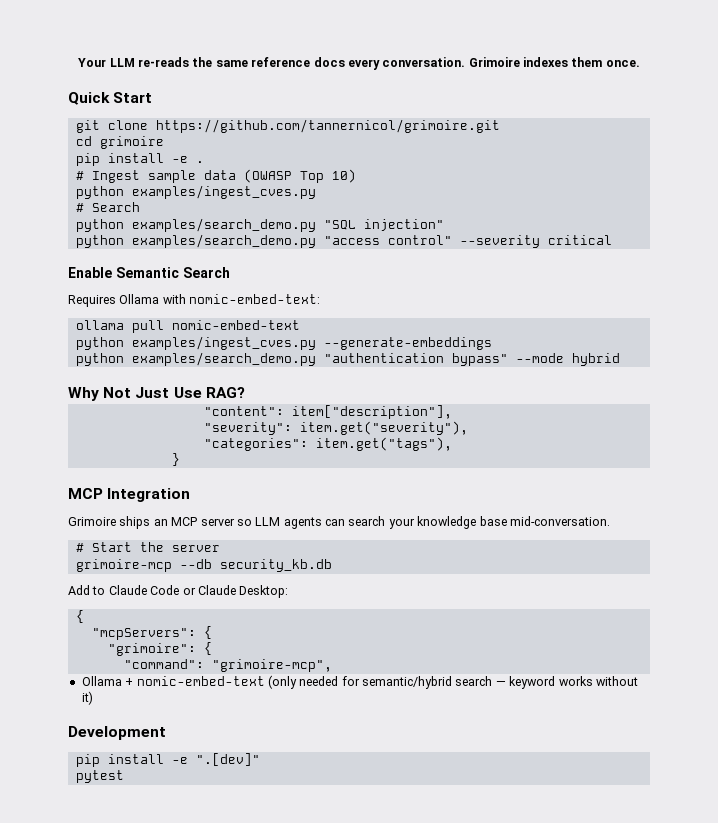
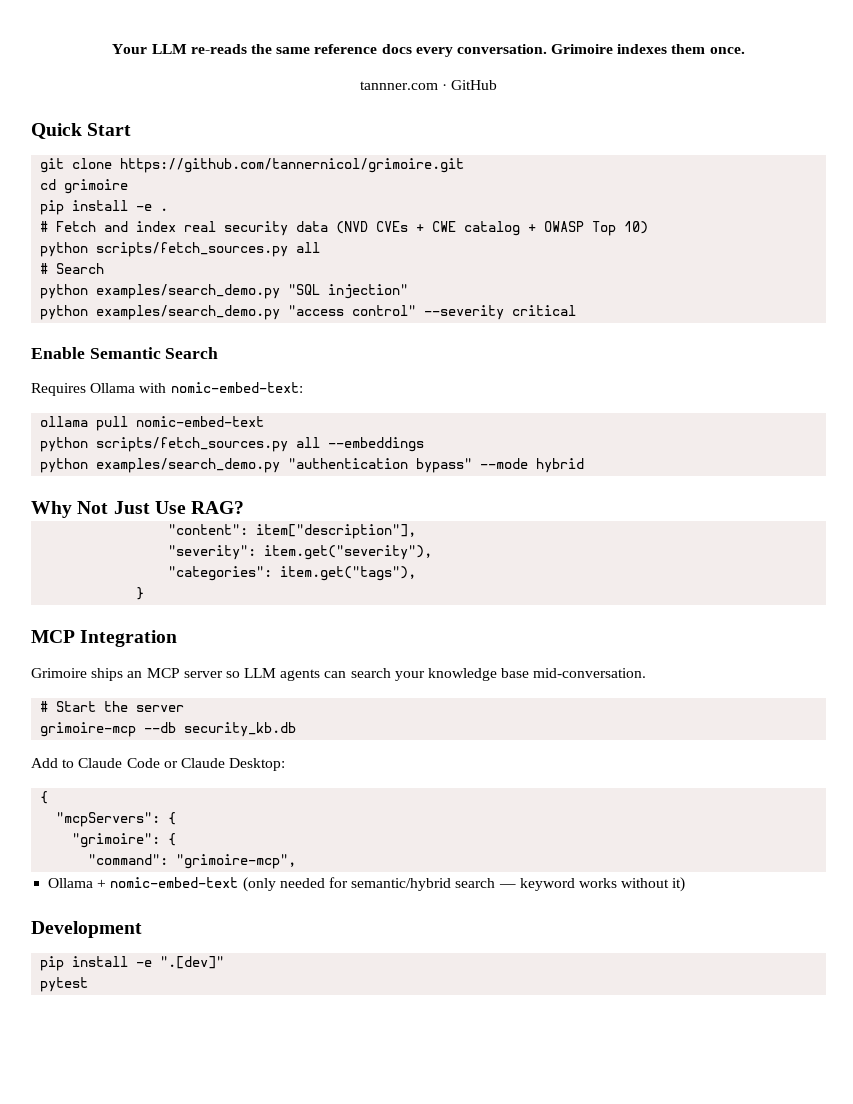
+ tannner.com · GitHub
- # Ingest sample data (OWASP Top 10)
- python examples/ingest_cves.py
+ # Fetch and index real security data (NVD CVEs + CWE catalog + OWASP Top 10)
+ python scripts/fetch_sources.py all
- python examples/ingest_cves.py --generate-embeddings
+ python scripts/fetch_sources.py all --embeddings

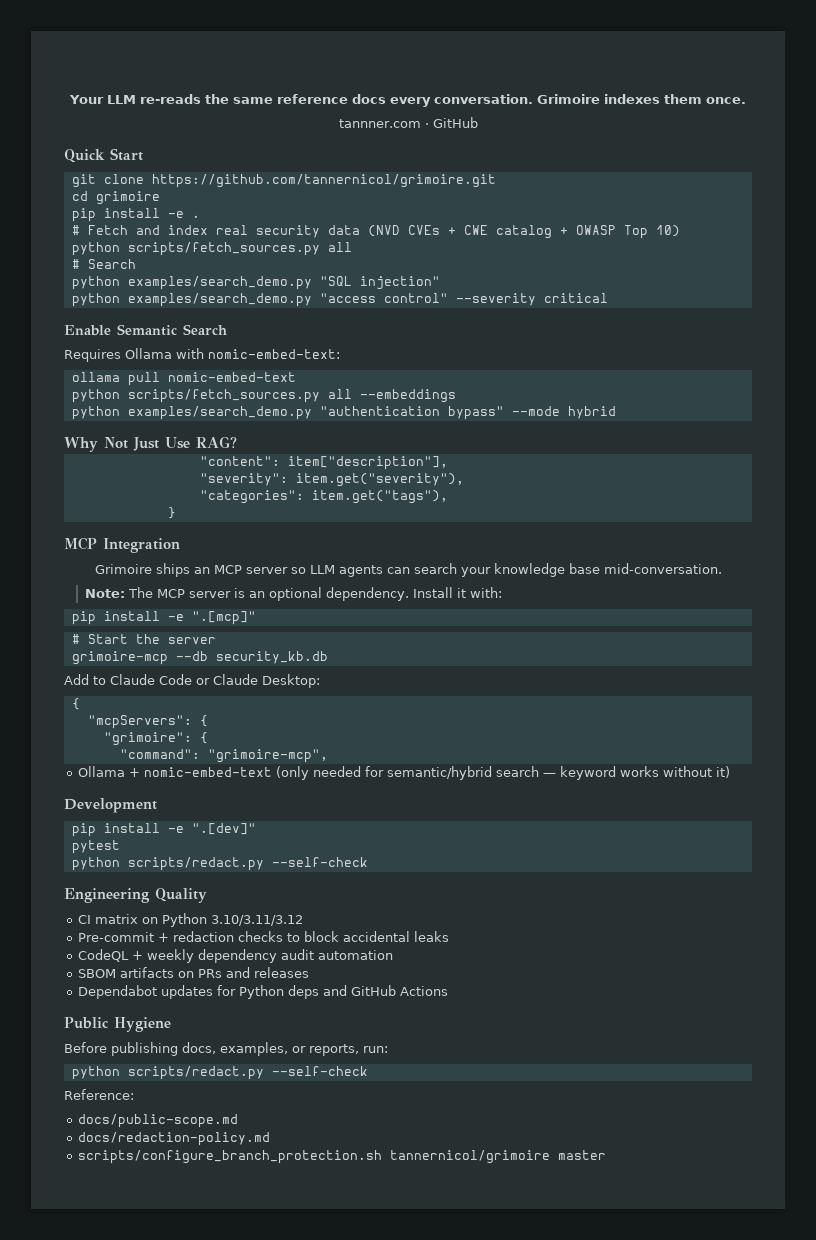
+ Note: The MCP server is an optional dependency. Install it with:
+ pip install -e ".[mcp]"
  pytest
+ python scripts/redact.py --self-check
+ Engineering Quality
+ CI matrix on Python 3.10/3.11/3.12
+ Pre-commit + redaction checks to block accidental leaks
+ CodeQL + weekly dependency audit automation
+ SBOM artifacts on PRs and releases
+ Dependabot updates for Python deps and GitHub Actions
+ Public Hygiene
+ Before publishing docs, examples, or reports, run:
+ python scripts/redact.py --self-check
+ Reference:
+ docs/public-scope.md
+ docs/redaction-policy.md
+ scripts/configure_branch_protection.sh tannernicol/grimoire master

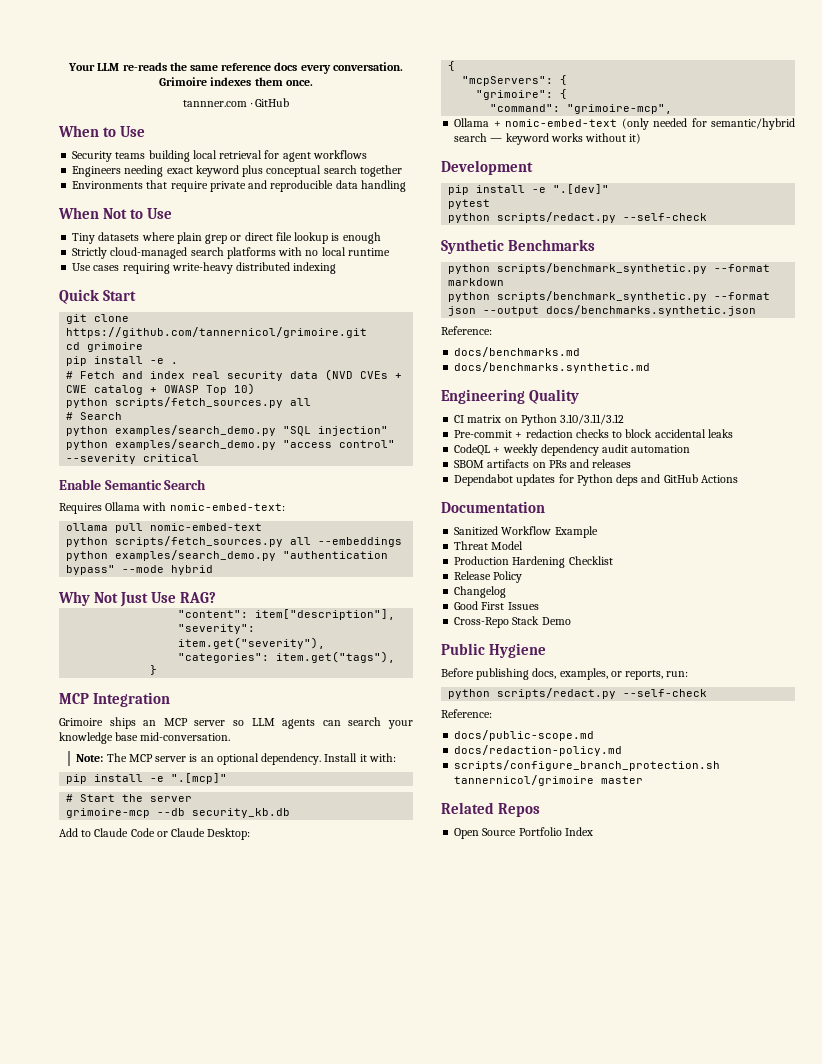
+ When to Use
+ Security teams building local retrieval for agent workflows
+ Engineers needing exact keyword plus conceptual search together
+ Environments that require private and reproducible data handling
+ When Not to Use
+ Tiny datasets where plain grep or direct file lookup is enough
+ Strictly cloud-managed search platforms with no local runtime
+ Use cases requiring write-heavy distributed indexing
+ Synthetic Benchmarks
+ python scripts/benchmark_synthetic.py --format markdown
+ python scripts/benchmark_synthetic.py --format json --output docs/benchmarks.synthetic.json
+ Reference:
+ docs/benchmarks.md
+ docs/benchmarks.synthetic.md
+ Documentation
+ Sanitized Workflow Example
+ Threat Model
+ Production Hardening Checklist
+ Release Policy
+ Changelog
+ Good First Issues
+ Cross-Repo Stack Demo
+ Related Repos
+ Open Source Portfolio Index

